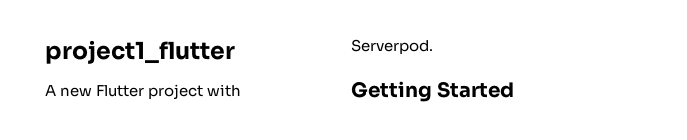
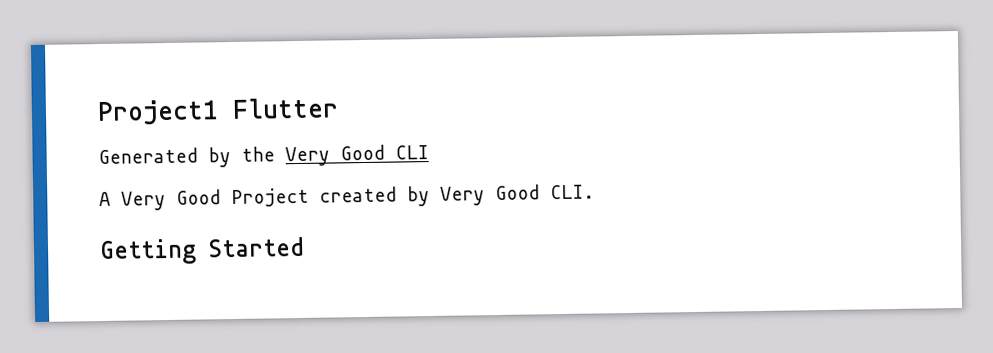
- project1_flutter
- A new Flutter project with Serverpod.
+ Project1 Flutter
+ Generated by the Very Good CLI
+ A Very Good Project created by Very Good CLI.

